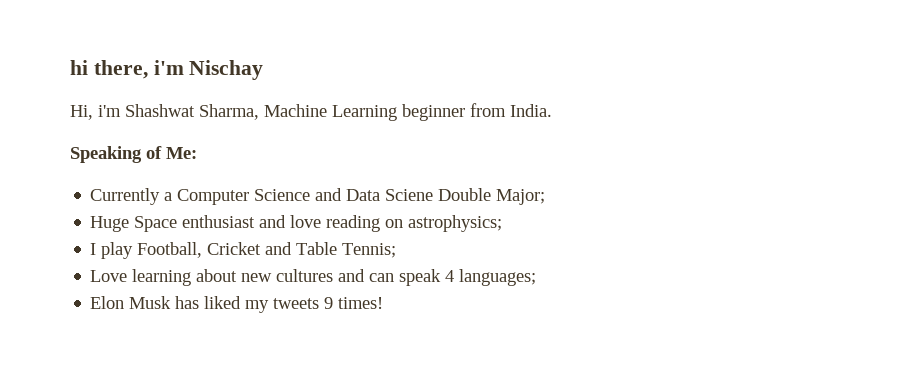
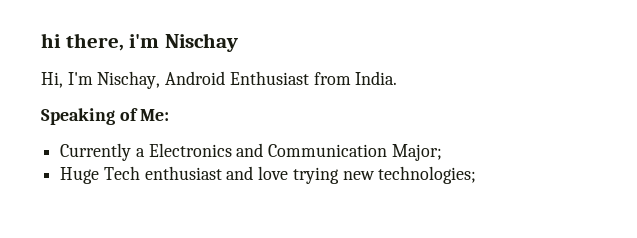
- Hi, i'm Shashwat Sharma, Machine Learning beginner from India.
+ Hi, I'm Nischay, Android Enthusiast from India.
- Currently a Computer Science and Data Sciene Double Major;
+ Currently a Electronics and Communication Major;
- Huge Space enthusiast and love reading on astrophysics;
- I play Football, Cricket and Table Tennis;
- Love learning about new cultures and can speak 4 languages;
- Elon Musk has liked my tweets 9 times!
+ Huge Tech enthusiast and love trying new technologies;

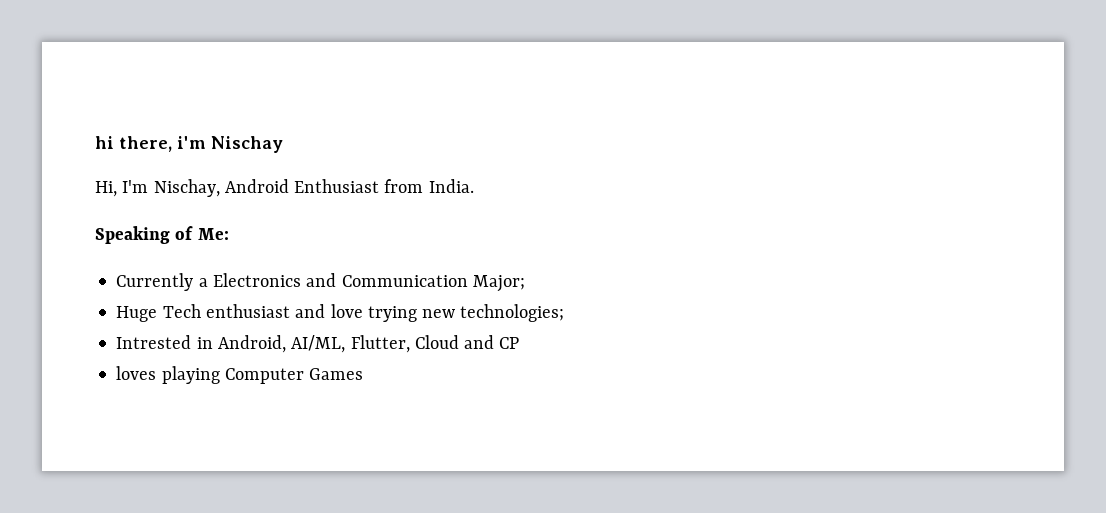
+ Intrested in Android, AI/ML, Flutter, Cloud and CP
+ loves playing Computer Games

